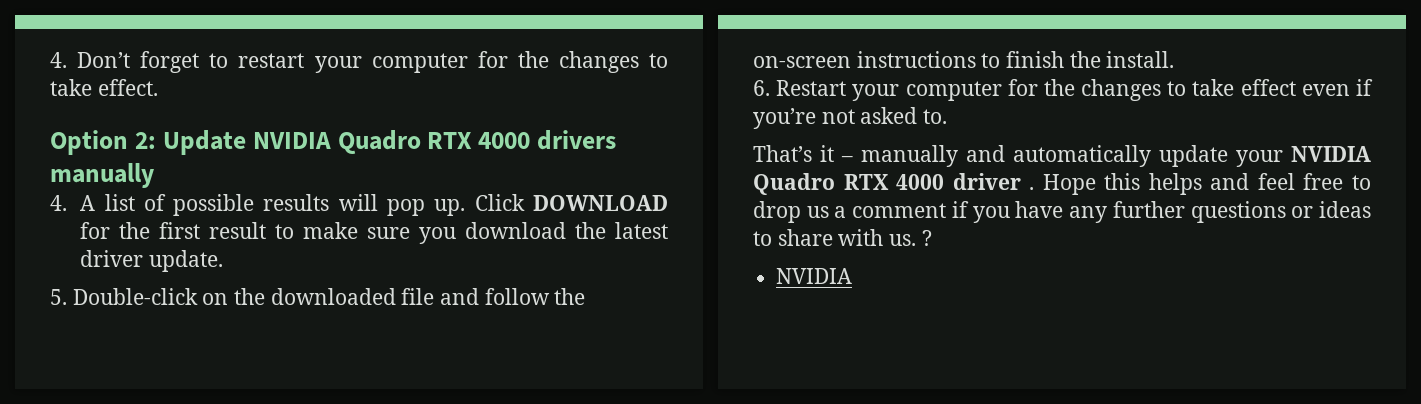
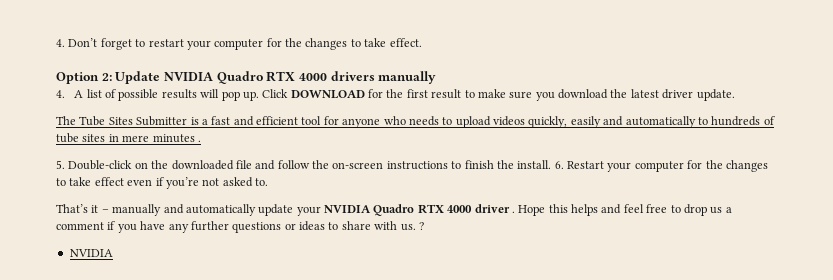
+ The Tube Sites Submitter is a fast and efficient tool for anyone who needs to upload videos quickly, easily and automatically to hundreds of tube sites in mere minutes .
- 5. Double-click on the downloaded file and follow the on-screen instructions to finish the install.
- 6. Restart your computer for the changes to take effect even if you’re not asked to.
+ 5. Double-click on the downloaded file and follow the on-screen instructions to finish the install. 6. Restart your computer for the changes to take effect even if you’re not asked to.

